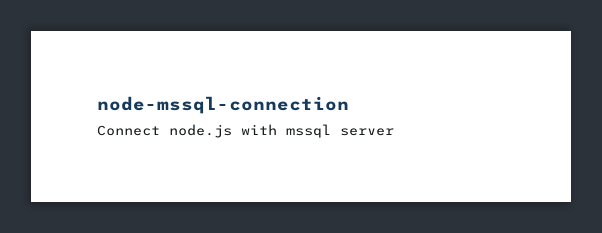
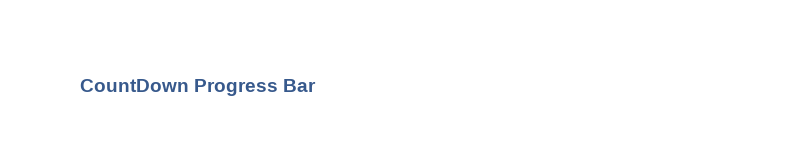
- node-mssql-connection
- Connect node.js with mssql server
+ CountDown Progress Bar

